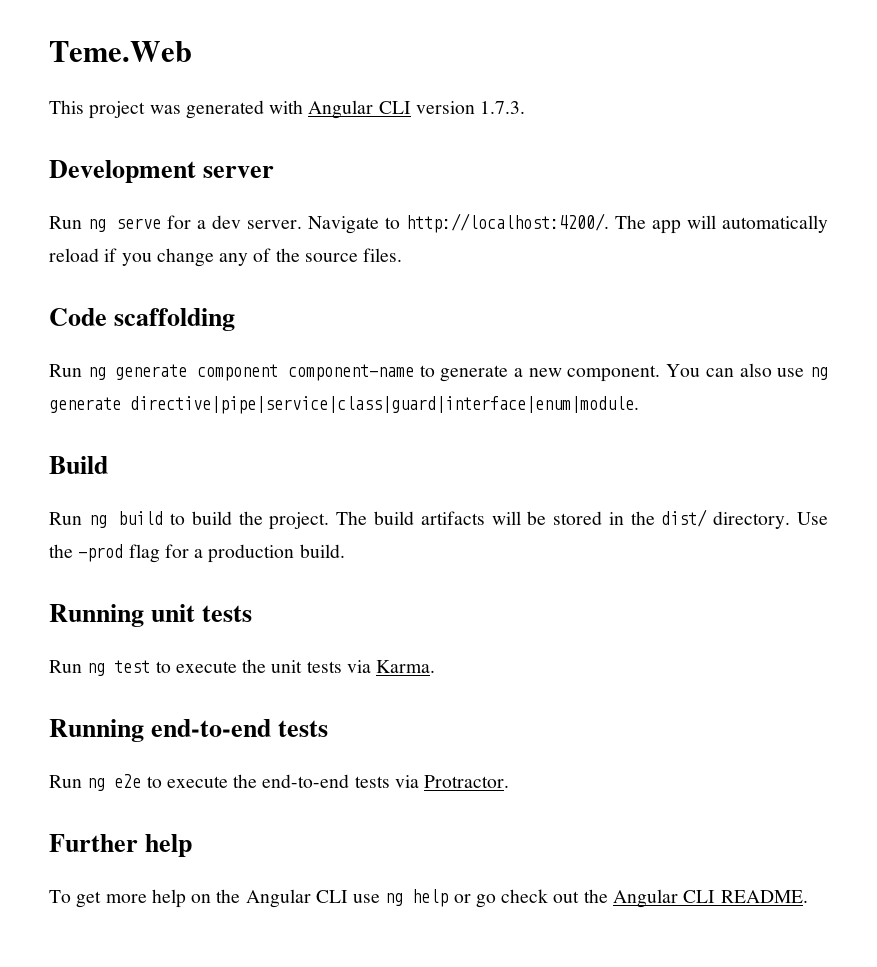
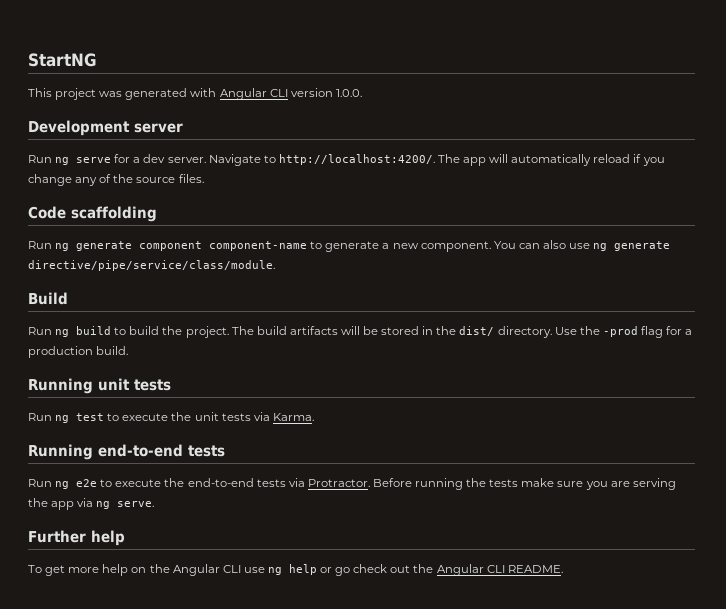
- Teme.Web
+ StartNG
- This project was generated with Angular CLI version 1.7.3.
+ This project was generated with Angular CLI version 1.0.0.
- You can also use ng generate directive|pipe|service|class|guard|interface|enum|module.
+ You can also use ng generate directive/pipe/service/class/module.
+ Before running the tests make sure you are serving the app via ng serve.

